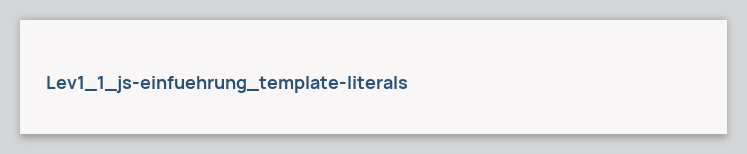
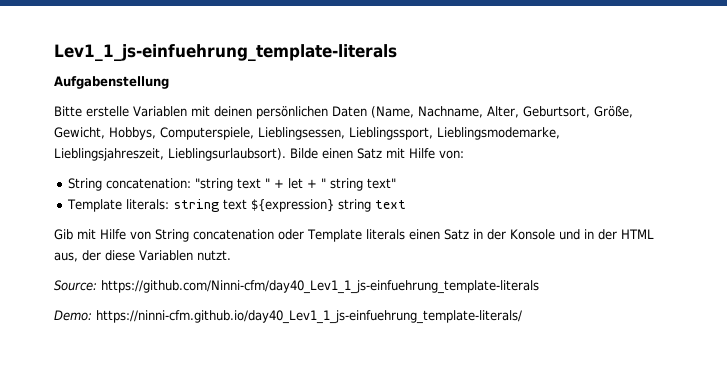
+ Aufgabenstellung
+ Bitte erstelle Variablen mit deinen persönlichen Daten (Name, Nachname, Alter, Geburtsort, Größe, Gewicht, Hobbys, Computerspiele, Lieblingsessen, Lieblingssport, Lieblingsmodemarke, Lieblingsjahreszeit, Lieblingsurlaubsort). Bilde einen Satz mit Hilfe von:
+ String concatenation: "string text " + let + " string text"
+ Template literals: string text ${expression} string text
+ Gib mit Hilfe von String concatenation oder Template literals einen Satz in der Konsole und in der HTML aus, der diese Variablen nutzt.
+ Source: https://github.com/Ninni-cfm/day40_Lev1_1_js-einfuehrung_template-literals
+ Demo: https://ninni-cfm.github.io/day40_Lev1_1_js-einfuehrung_template-literals/

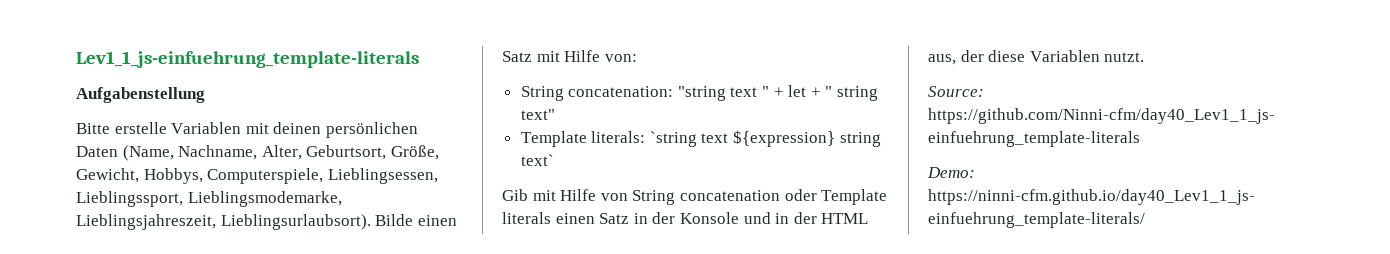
- Template literals: string text ${expression} string text
+ Template literals: `string text ${expression} string text`

